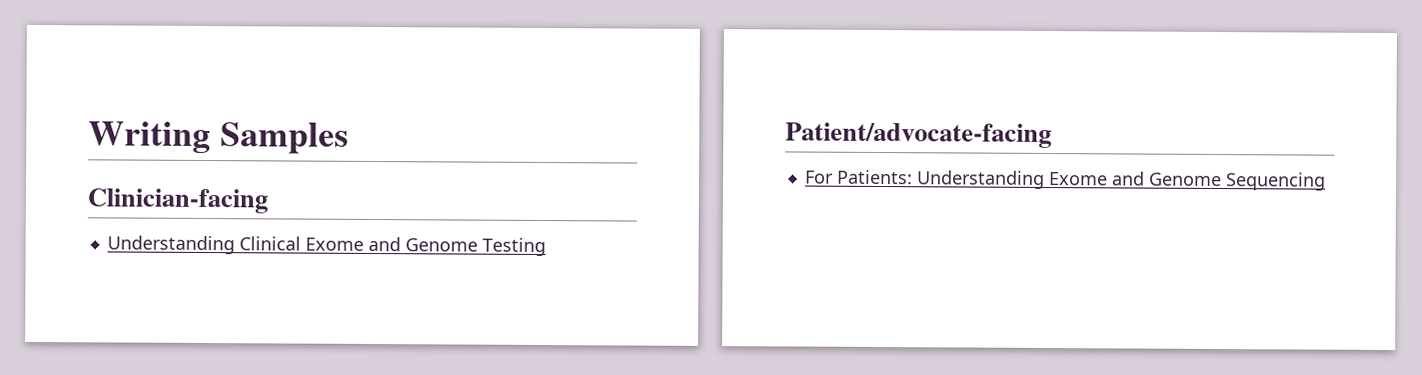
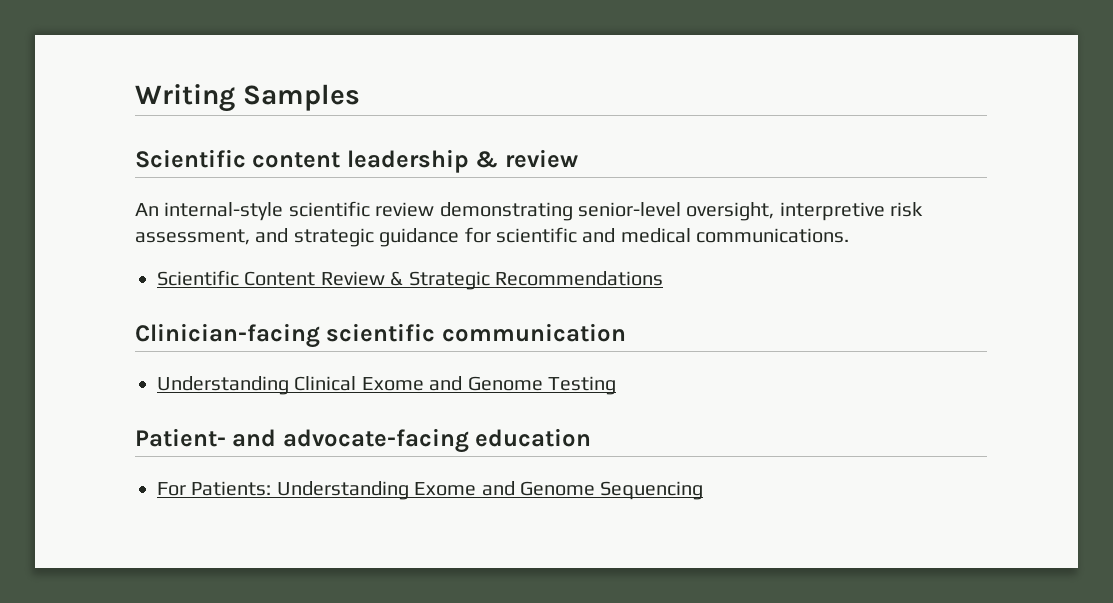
+ Scientific content leadership & review
+ An internal-style scientific review demonstrating senior-level oversight, interpretive risk assessment, and strategic guidance for scientific and medical communications.
+ Scientific Content Review & Strategic Recommendations
- Clinician-facing
+ Clinician-facing scientific communication
- Patient/advocate-facing
+ Patient- and advocate-facing education

